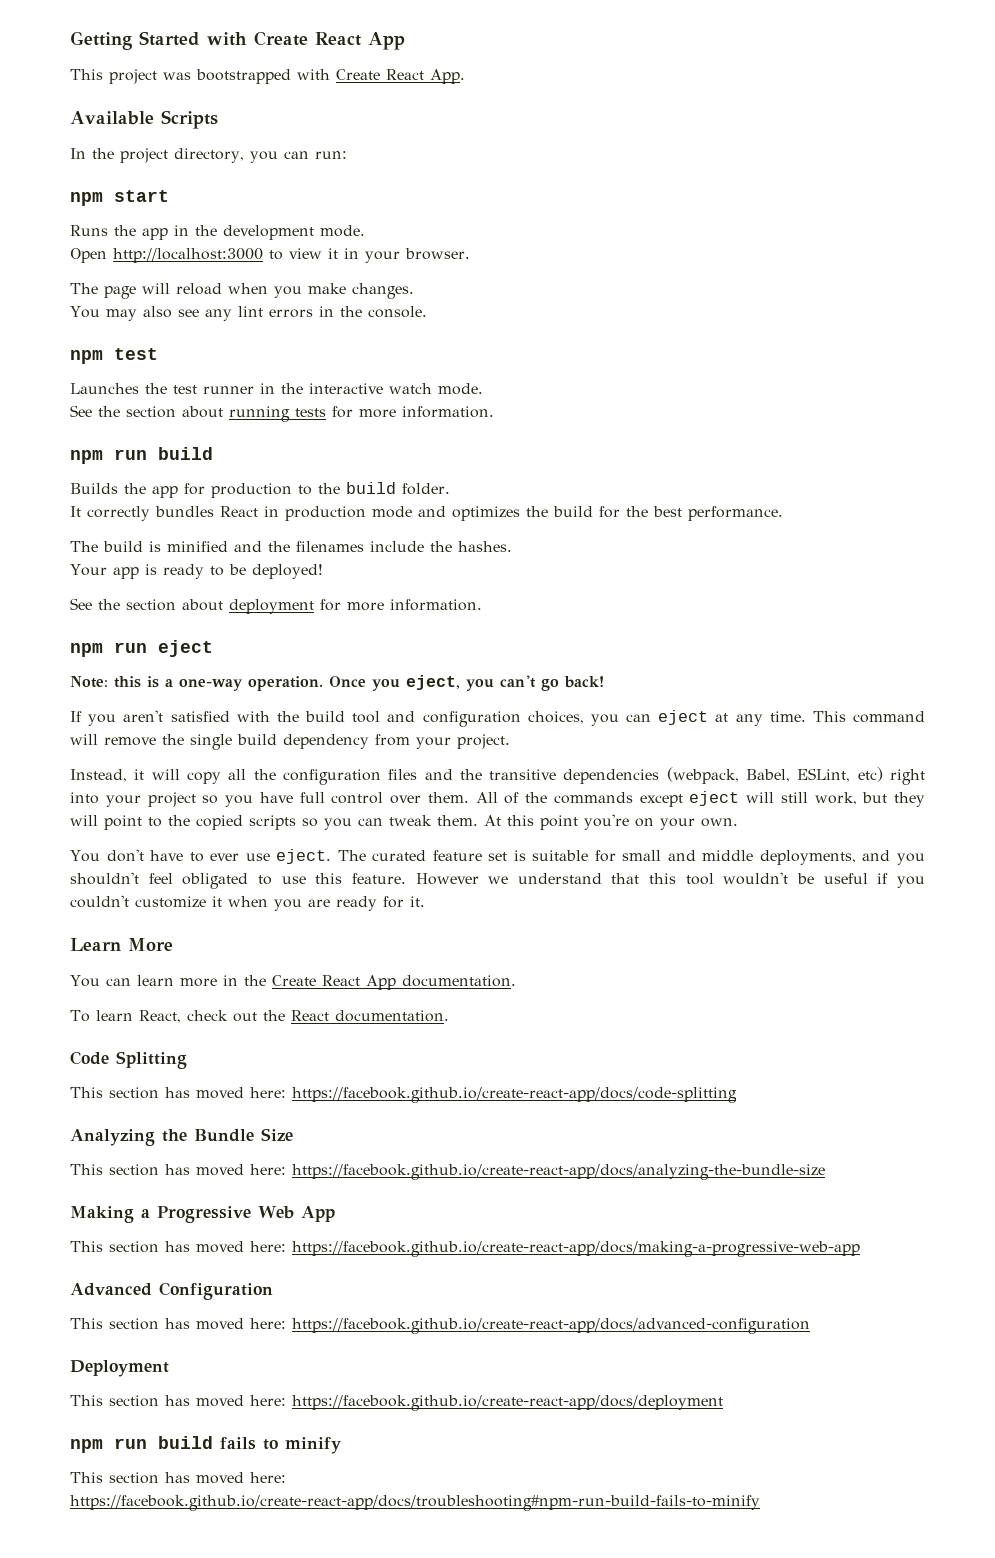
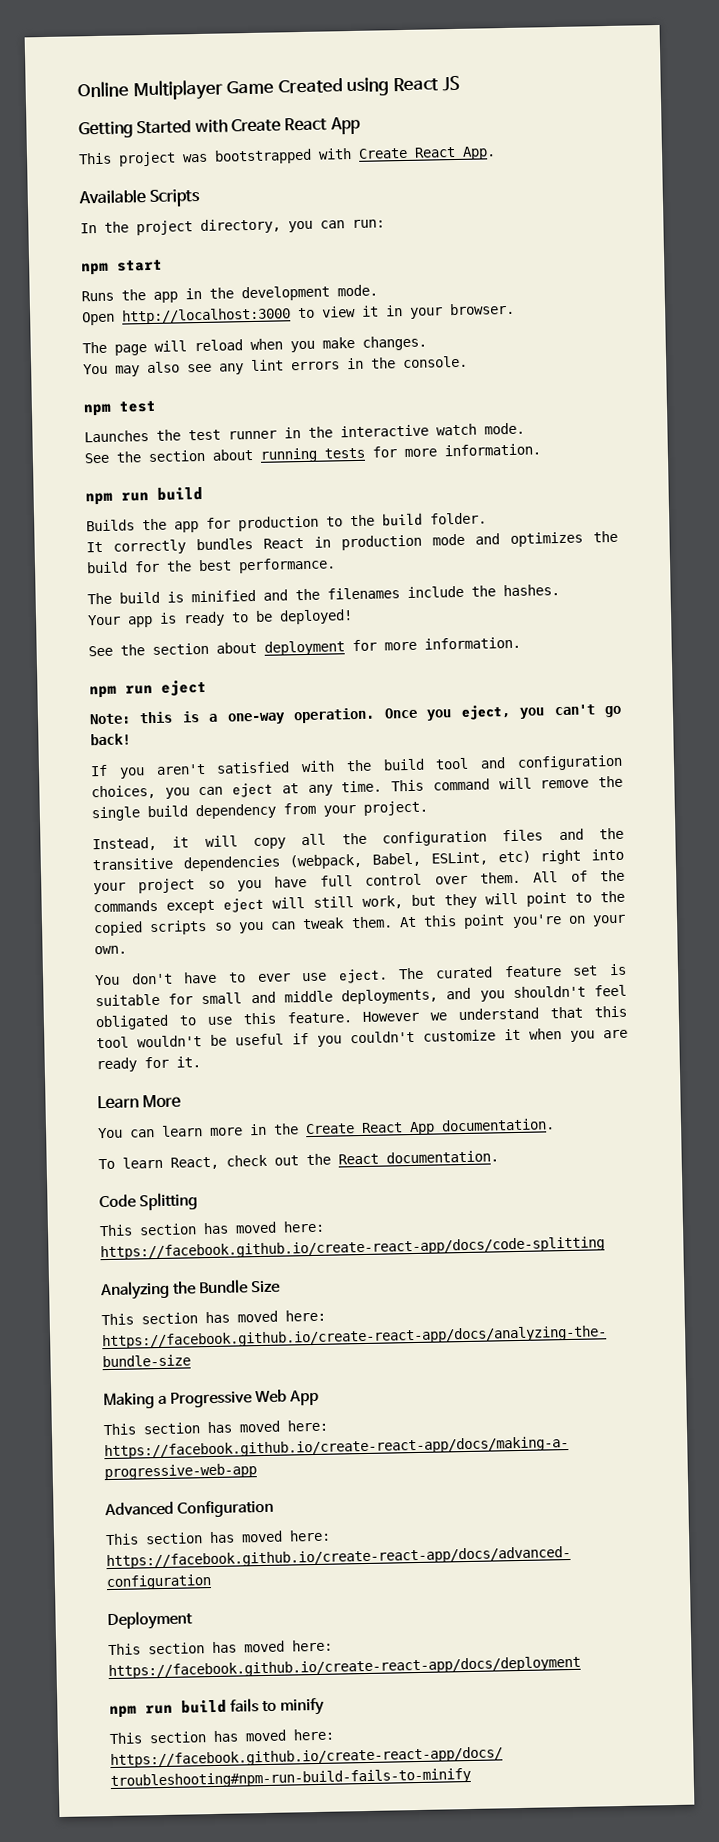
+ Online Multiplayer Game Created using React JS

